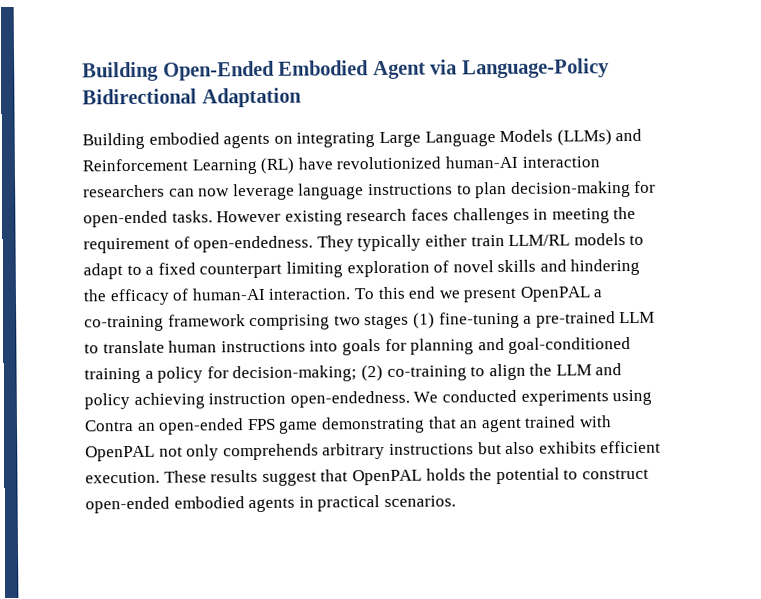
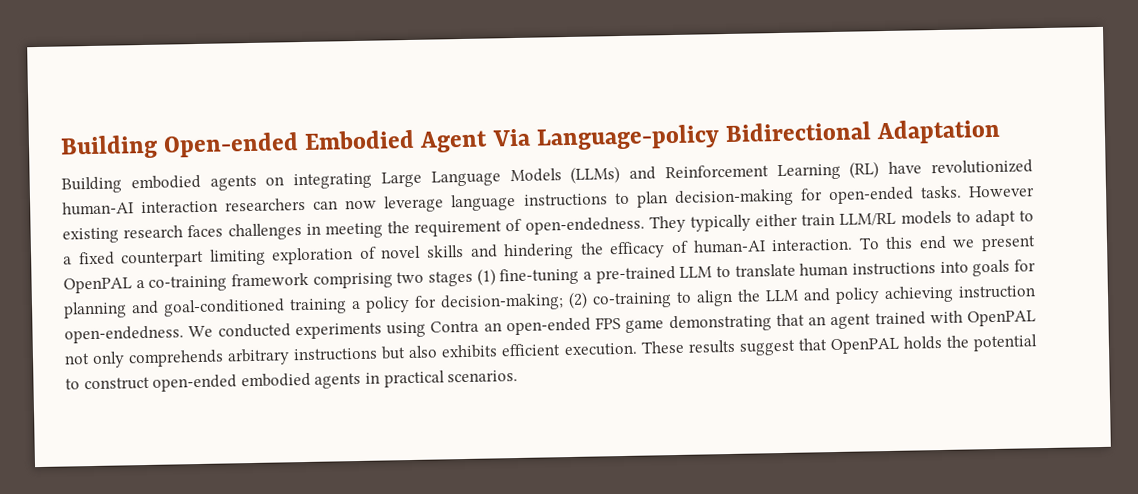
- Building Open-Ended Embodied Agent via Language-Policy Bidirectional Adaptation
+ Building Open-ended Embodied Agent Via Language-policy Bidirectional Adaptation

